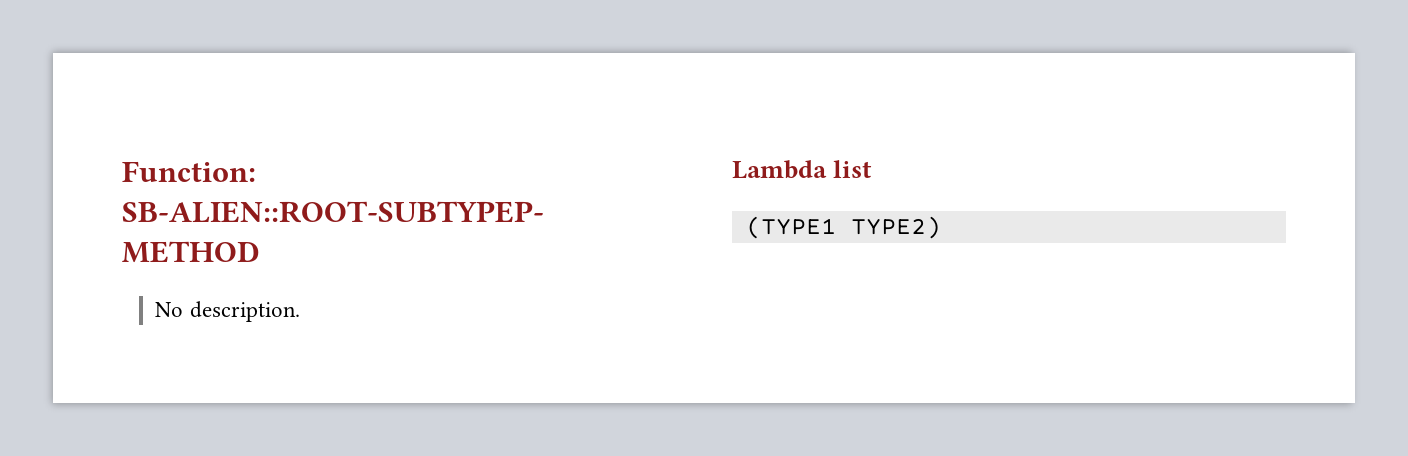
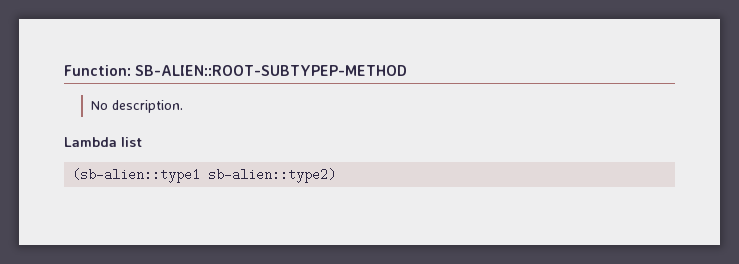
- (TYPE1 TYPE2)
+ (sb-alien::type1 sb-alien::type2)

